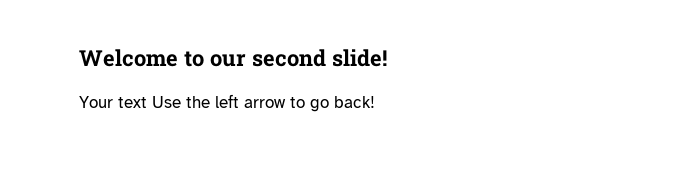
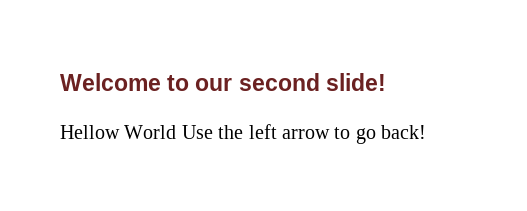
- Your text Use the left arrow to go back!
+ Hellow World Use the left arrow to go back!

